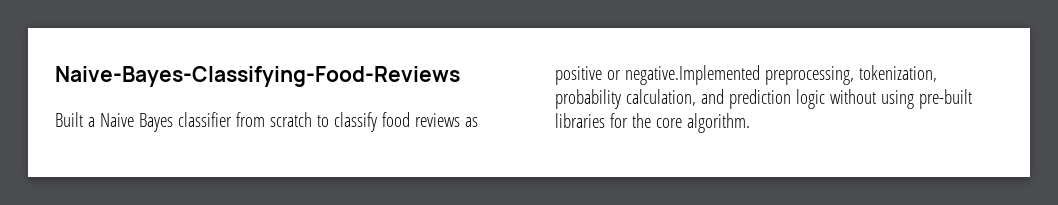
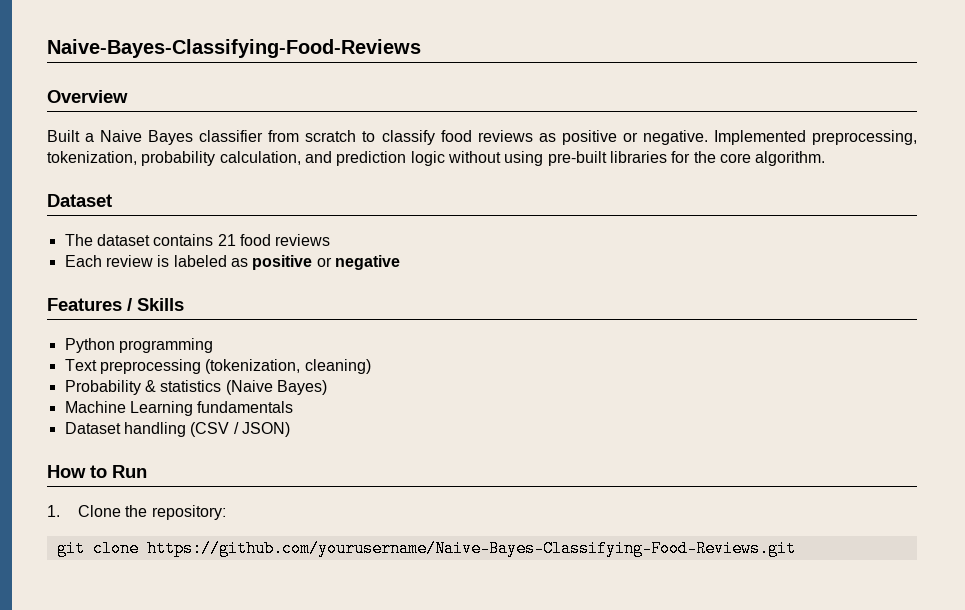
+ Overview
- Built a Naive Bayes classifier from scratch to classify food reviews as positive or negative.Implemented preprocessing, tokenization, probability calculation, and prediction logic without using pre-built libraries for the core algorithm.
+ Built a Naive Bayes classifier from scratch to classify food reviews as positive or negative. Implemented preprocessing, tokenization, probability calculation, and prediction logic without using pre-built libraries for the core algorithm.
+ Dataset
+ The dataset contains 21 food reviews
+ Each review is labeled as positive or negative
+ Features / Skills
+ Python programming
+ Text preprocessing (tokenization, cleaning)
+ Probability & statistics (Naive Bayes)
+ Machine Learning fundamentals
+ Dataset handling (CSV / JSON)
+ How to Run
+ 1. Clone the repository:
+ git clone https://github.com/yourusername/Naive-Bayes-Classifying-Food-Reviews.git

